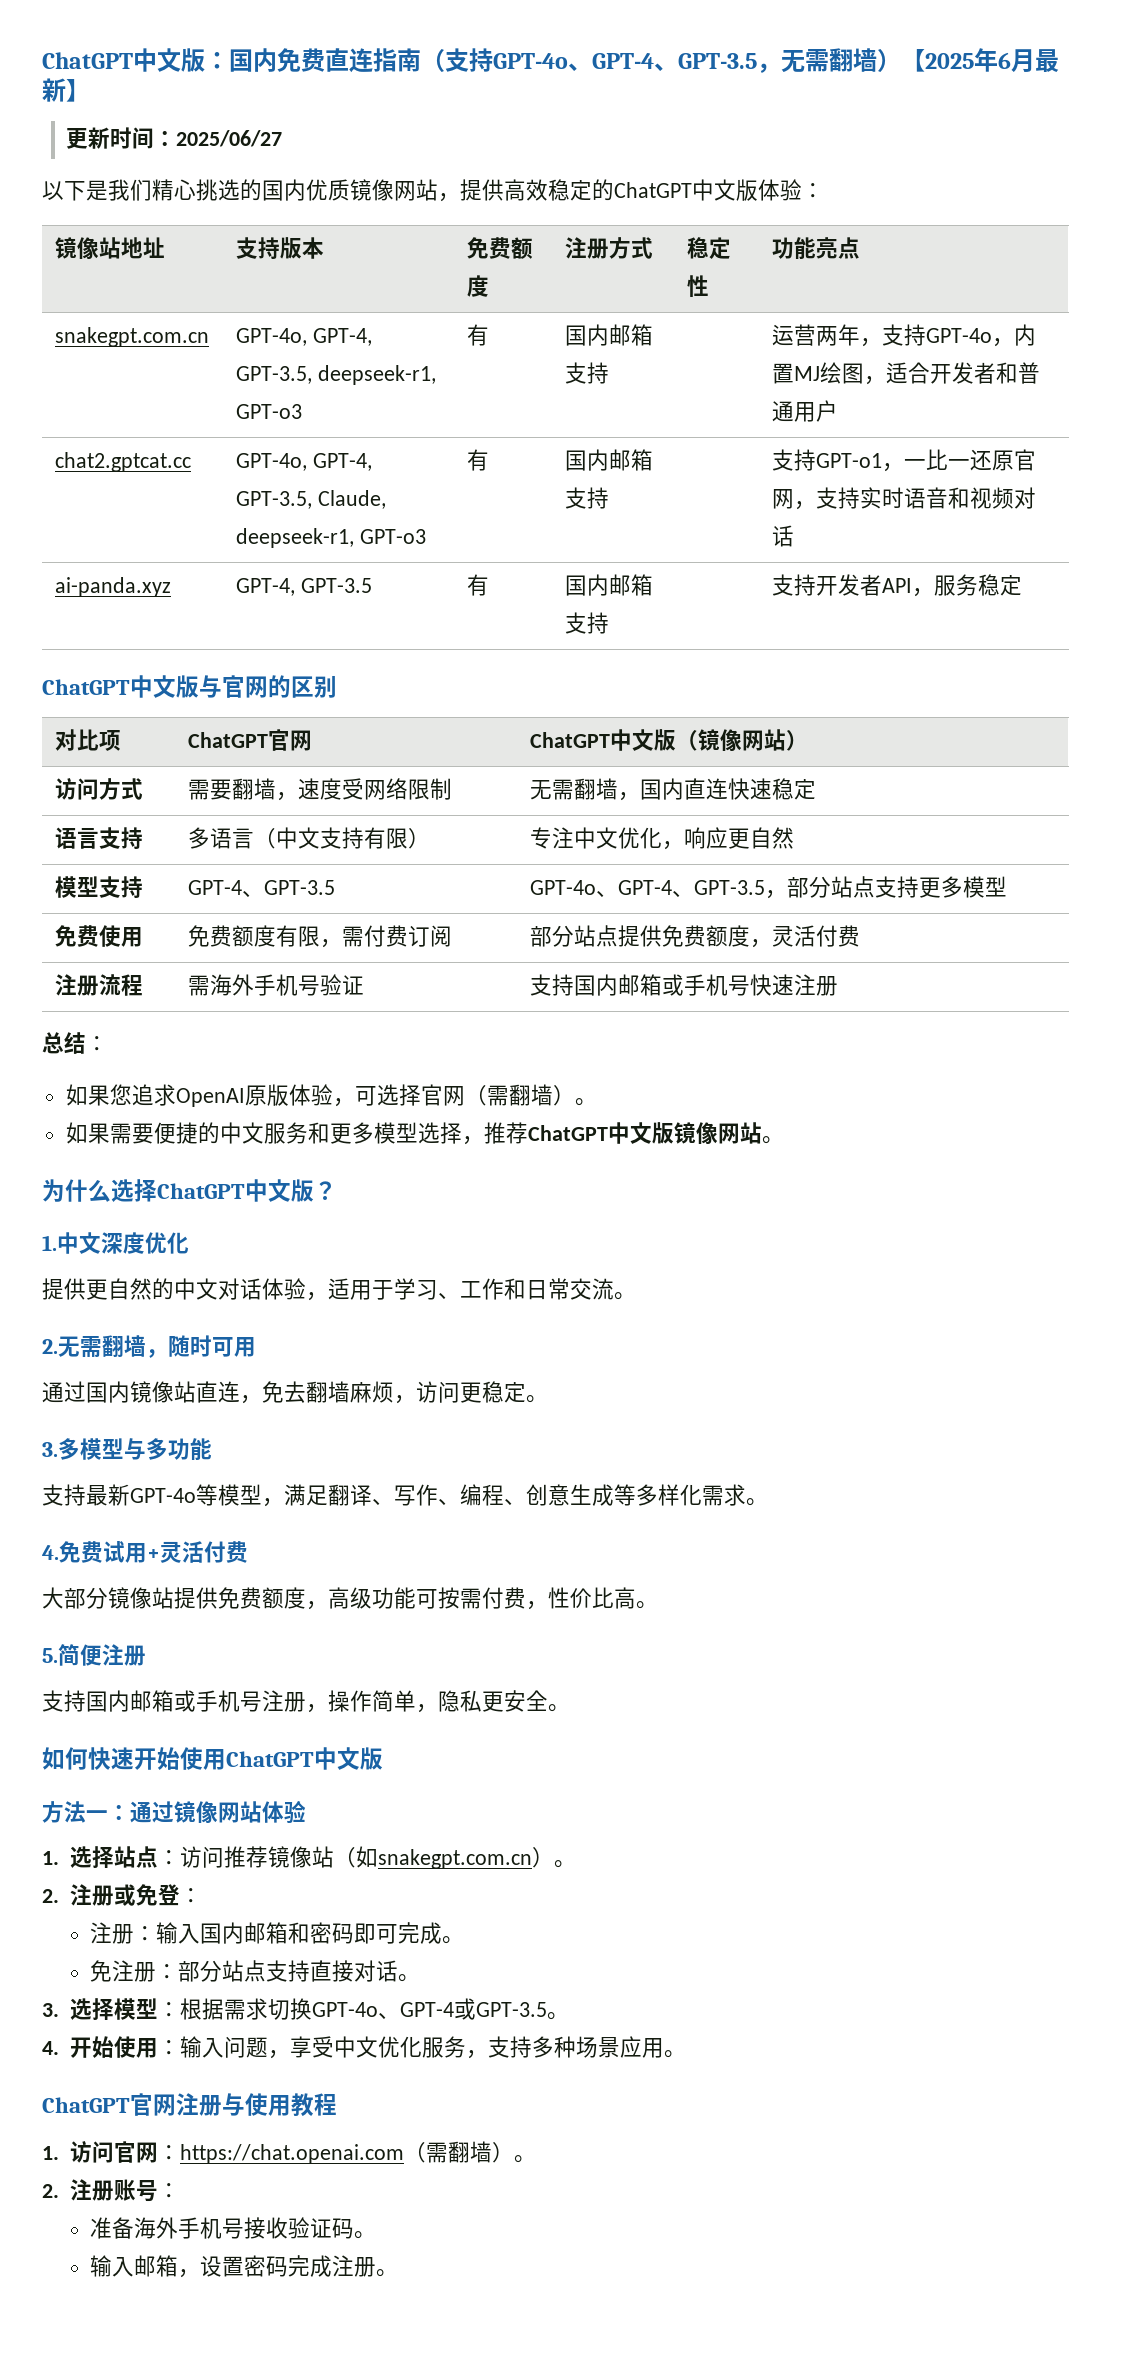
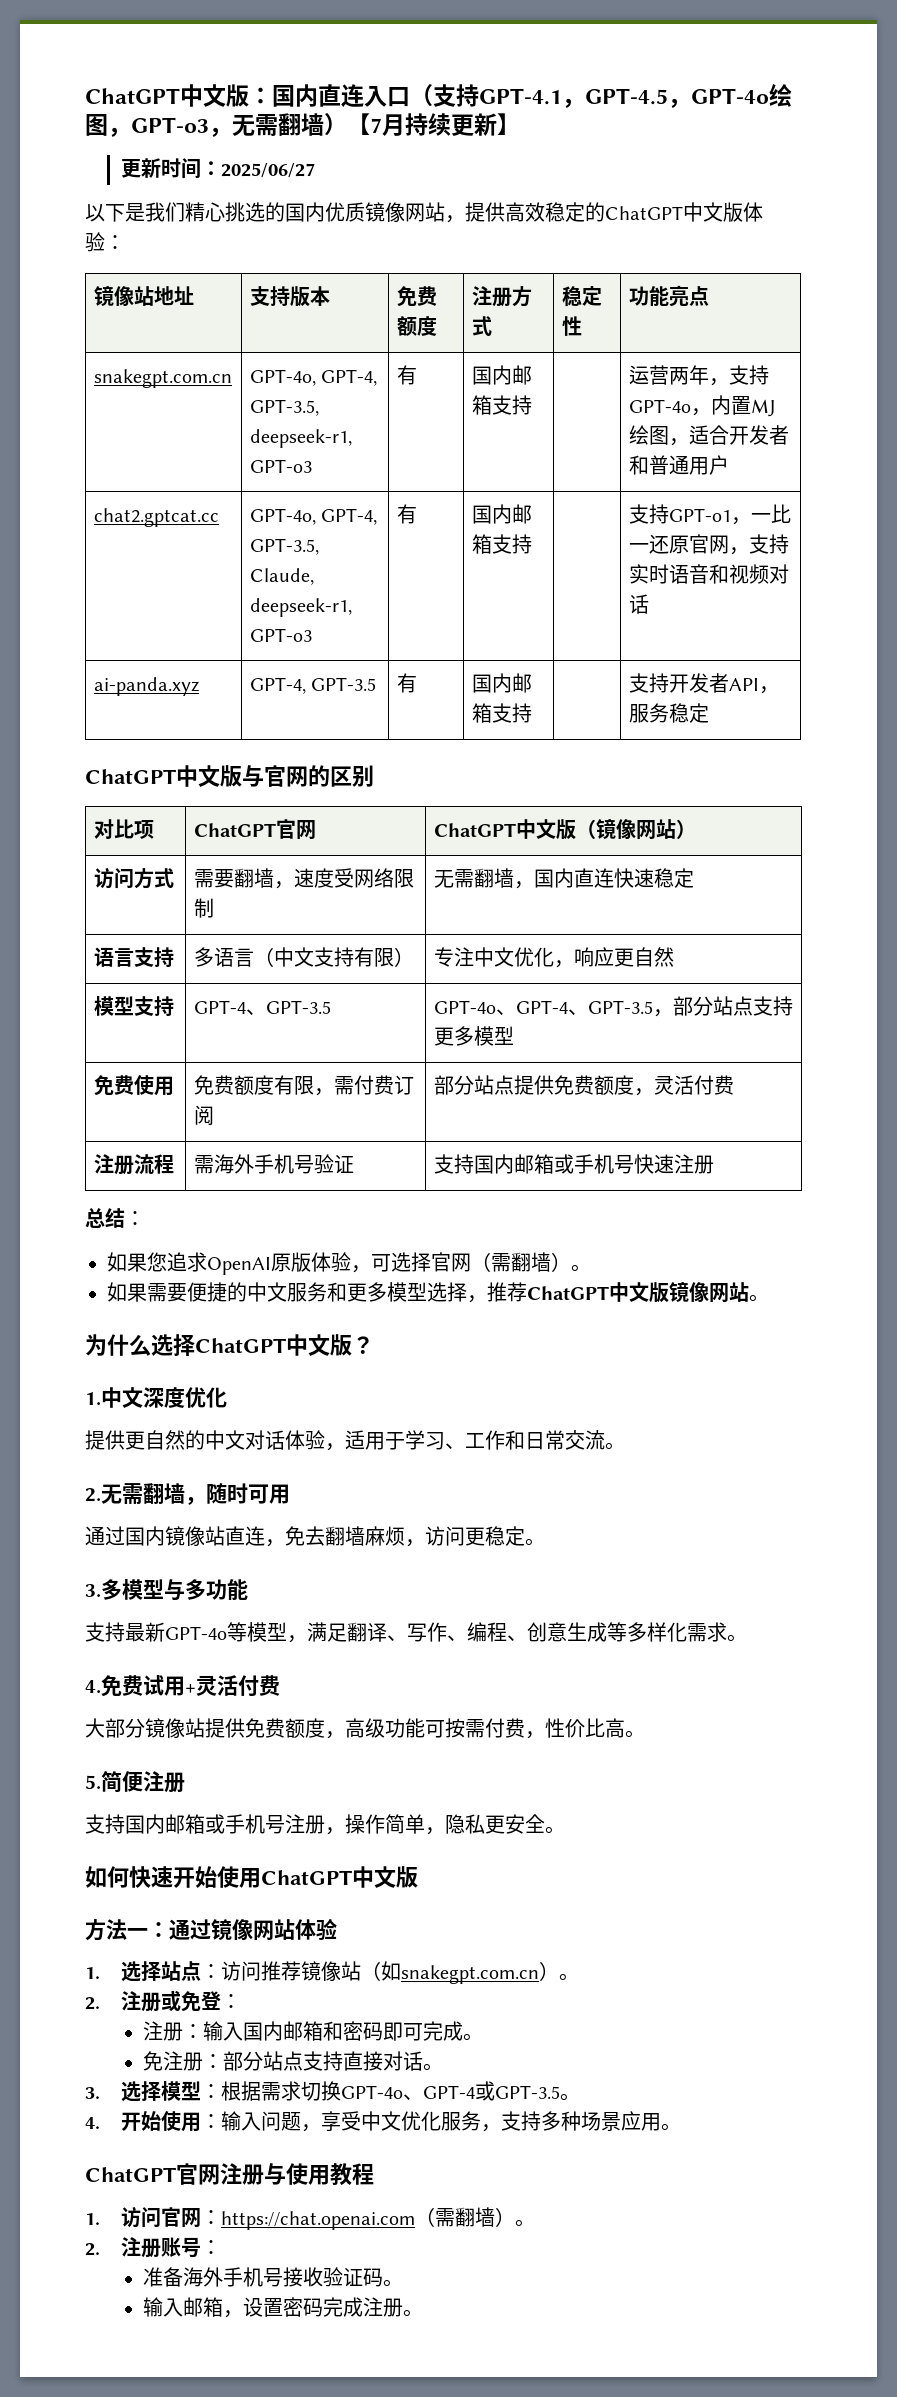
- ChatGPT中文版：国内免费直连指南（支持GPT-4o、GPT-4、GPT-3.5，无需翻墙）【2025年6月最新】
+ ChatGPT中文版：国内直连入口（支持GPT-4.1，GPT-4.5，GPT-4o绘图，GPT-o3，无需翻墙）【7月持续更新】

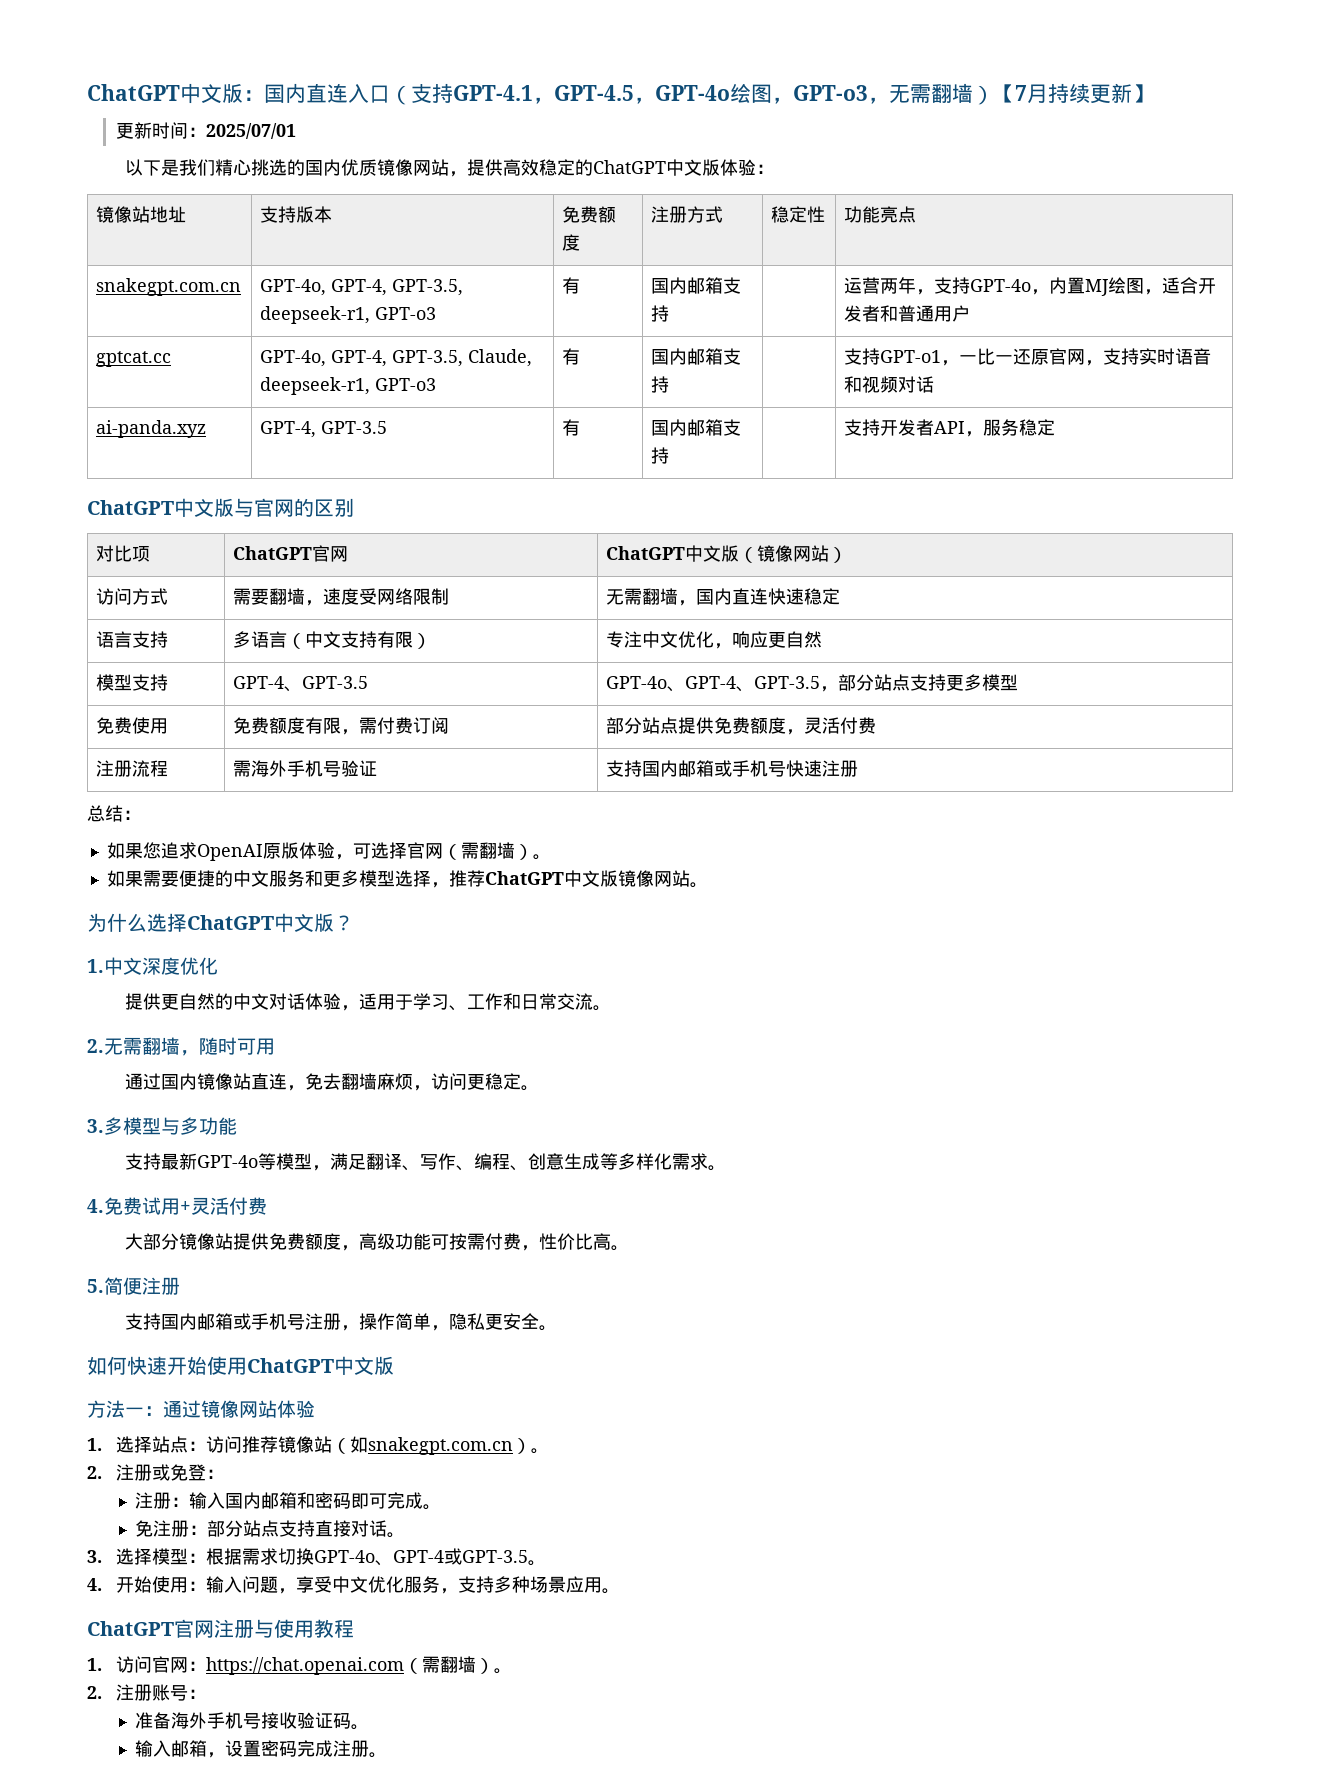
- 更新时间：2025/06/27
+ 更新时间：2025/07/01
- chat2.gptcat.cc | GPT-4o, GPT-4, GPT-3.5, Claude, deepseek-r1, GPT-o3 | 有 | 国内邮箱支持 | | 支持GPT-o1，一比一还原官网，支持实时语音和视频对话
+ gptcat.cc | GPT-4o, GPT-4, GPT-3.5, Claude, deepseek-r1, GPT-o3 | 有 | 国内邮箱支持 | | 支持GPT-o1，一比一还原官网，支持实时语音和视频对话

